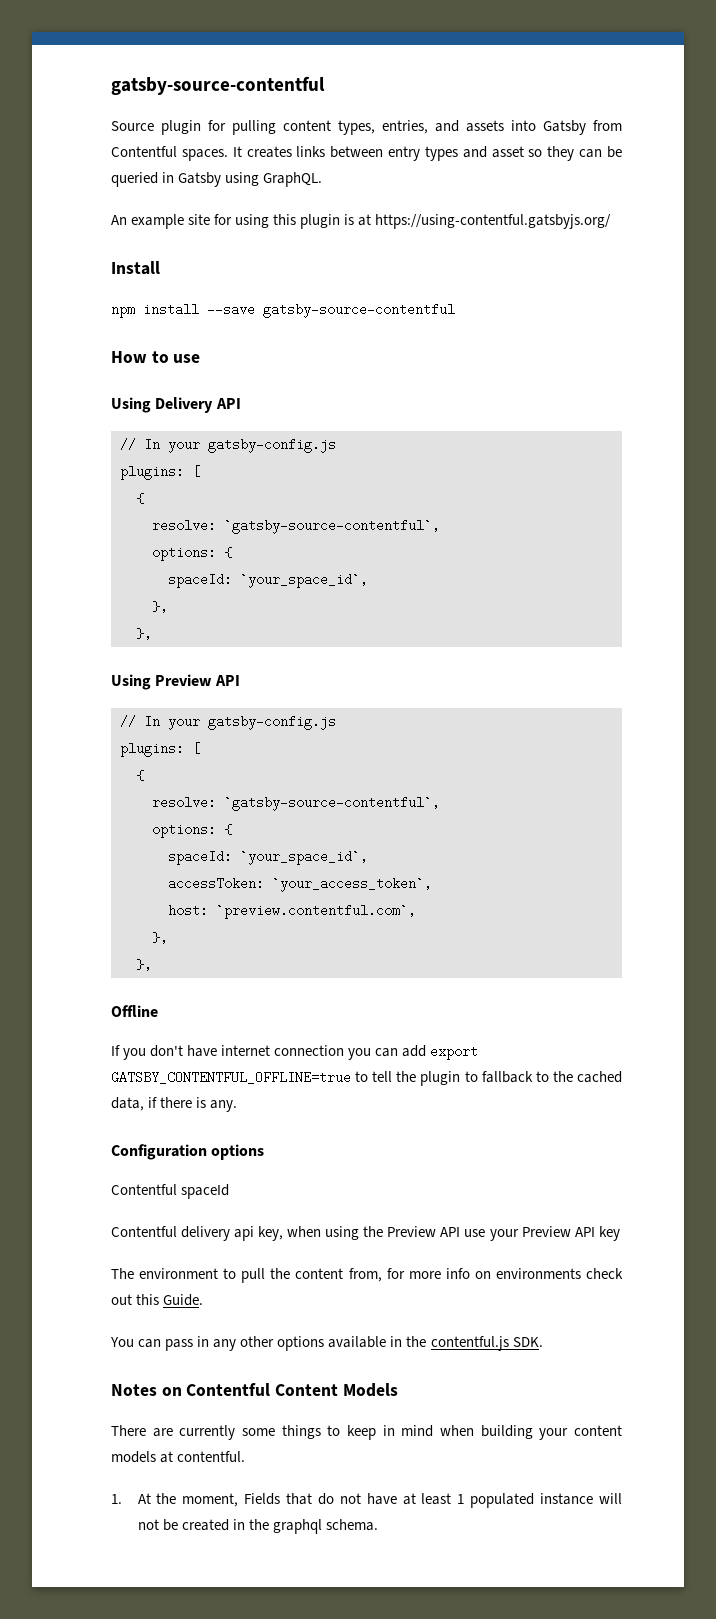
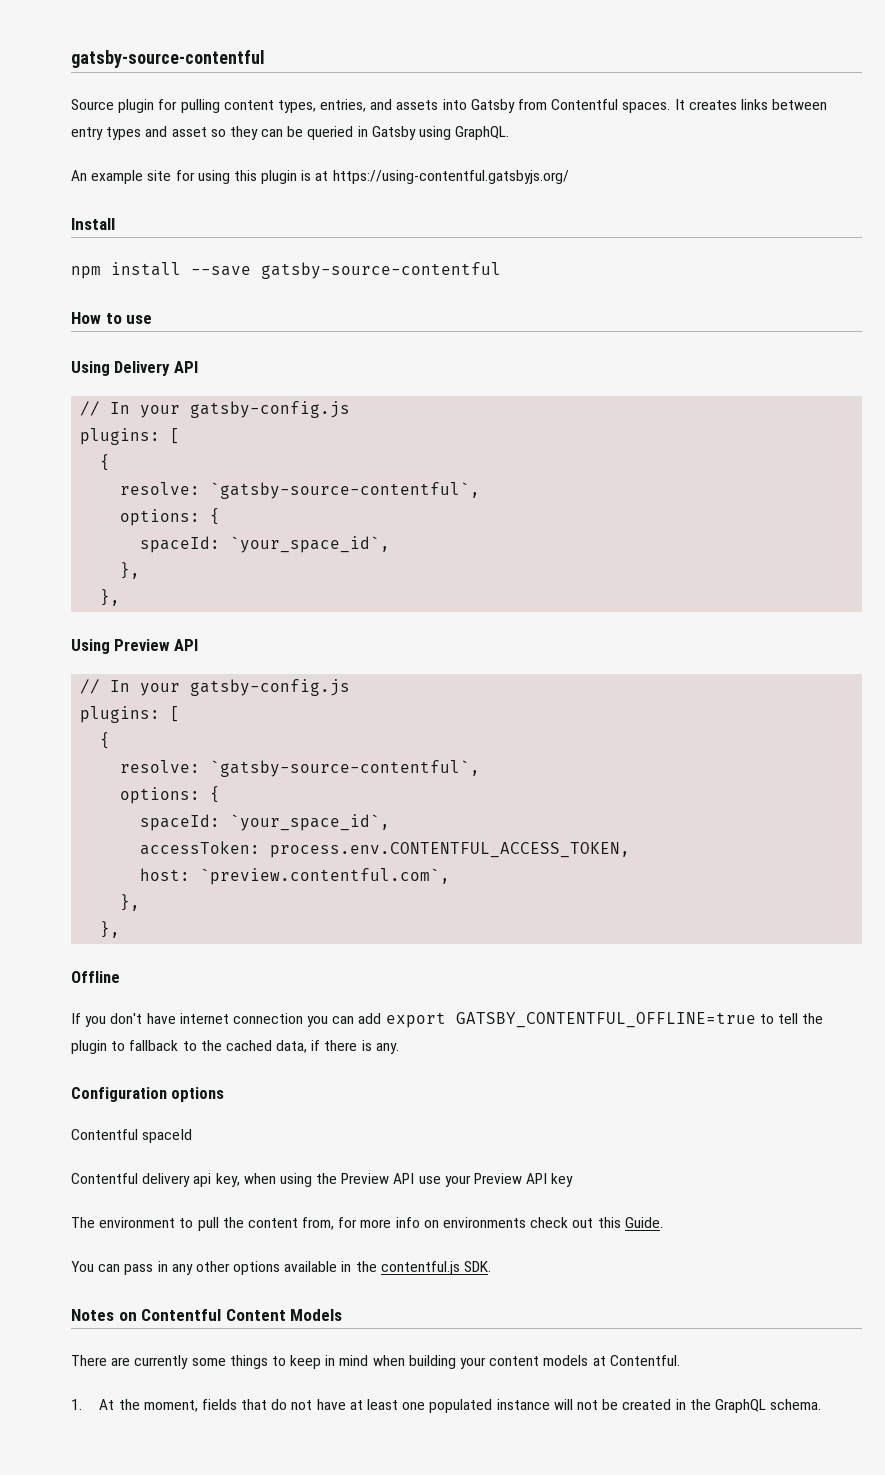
- accessToken: `your_access_token`,
+ accessToken: process.env.CONTENTFUL_ACCESS_TOKEN,
- There are currently some things to keep in mind when building your content models at contentful.
+ There are currently some things to keep in mind when building your content models at Contentful.
- 1. At the moment, Fields that do not have at least 1 populated instance will not be created in the graphql schema.
+ 1. At the moment, fields that do not have at least one populated instance will not be created in the GraphQL schema.

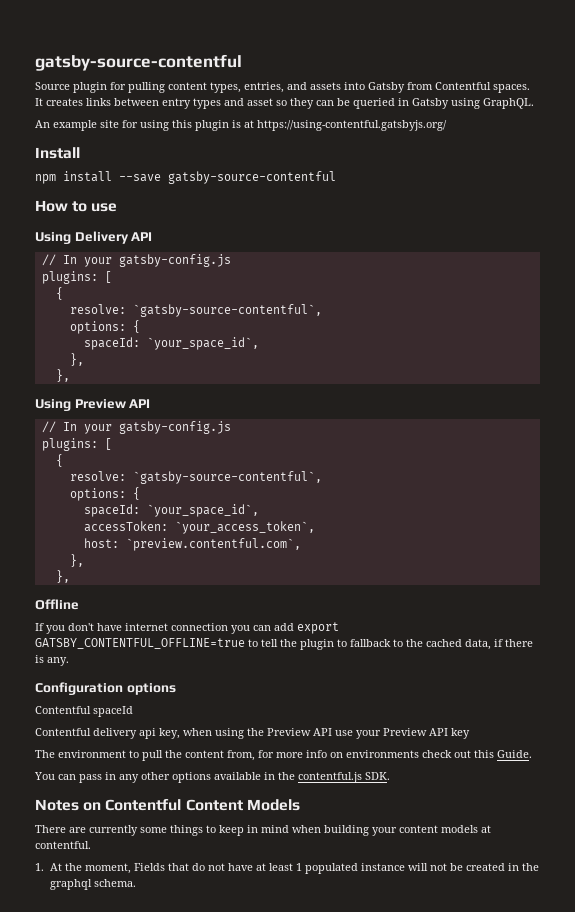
- accessToken: process.env.CONTENTFUL_ACCESS_TOKEN,
+ accessToken: `your_access_token`,
- There are currently some things to keep in mind when building your content models at Contentful.
+ There are currently some things to keep in mind when building your content models at contentful.
- 1. At the moment, fields that do not have at least one populated instance will not be created in the GraphQL schema.
+ 1. At the moment, Fields that do not have at least 1 populated instance will not be created in the graphql schema.

